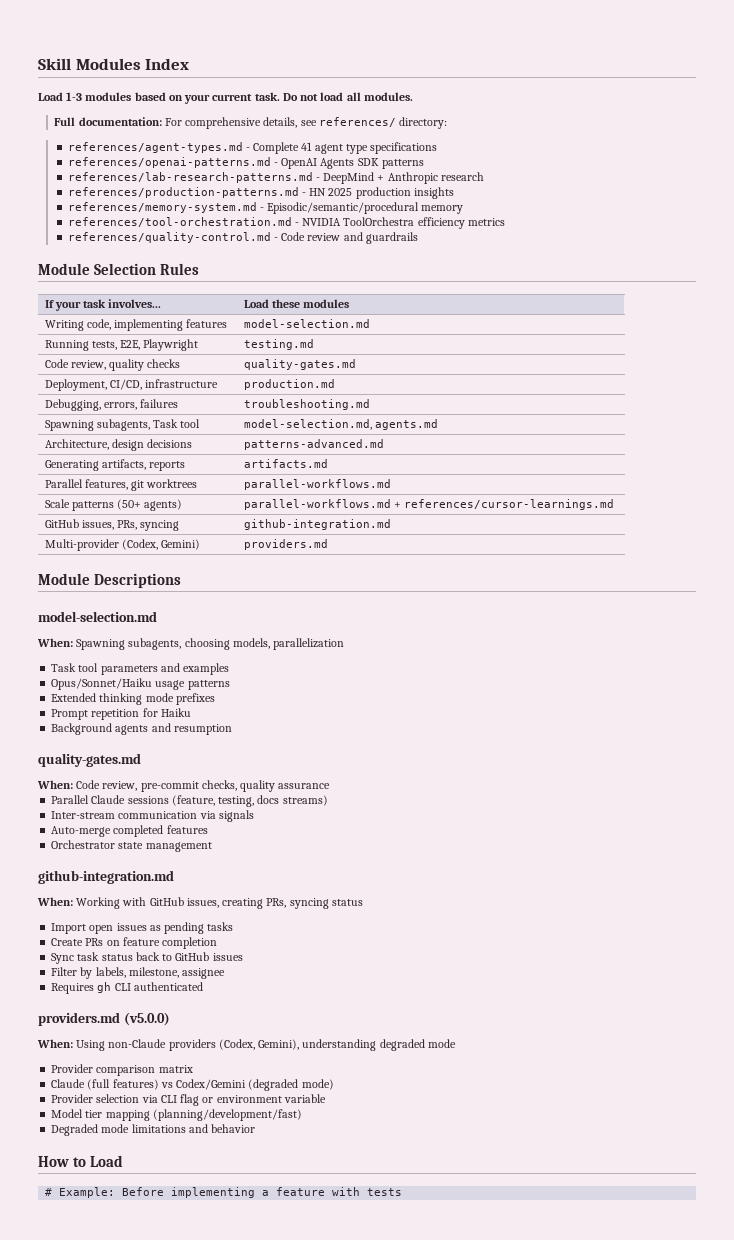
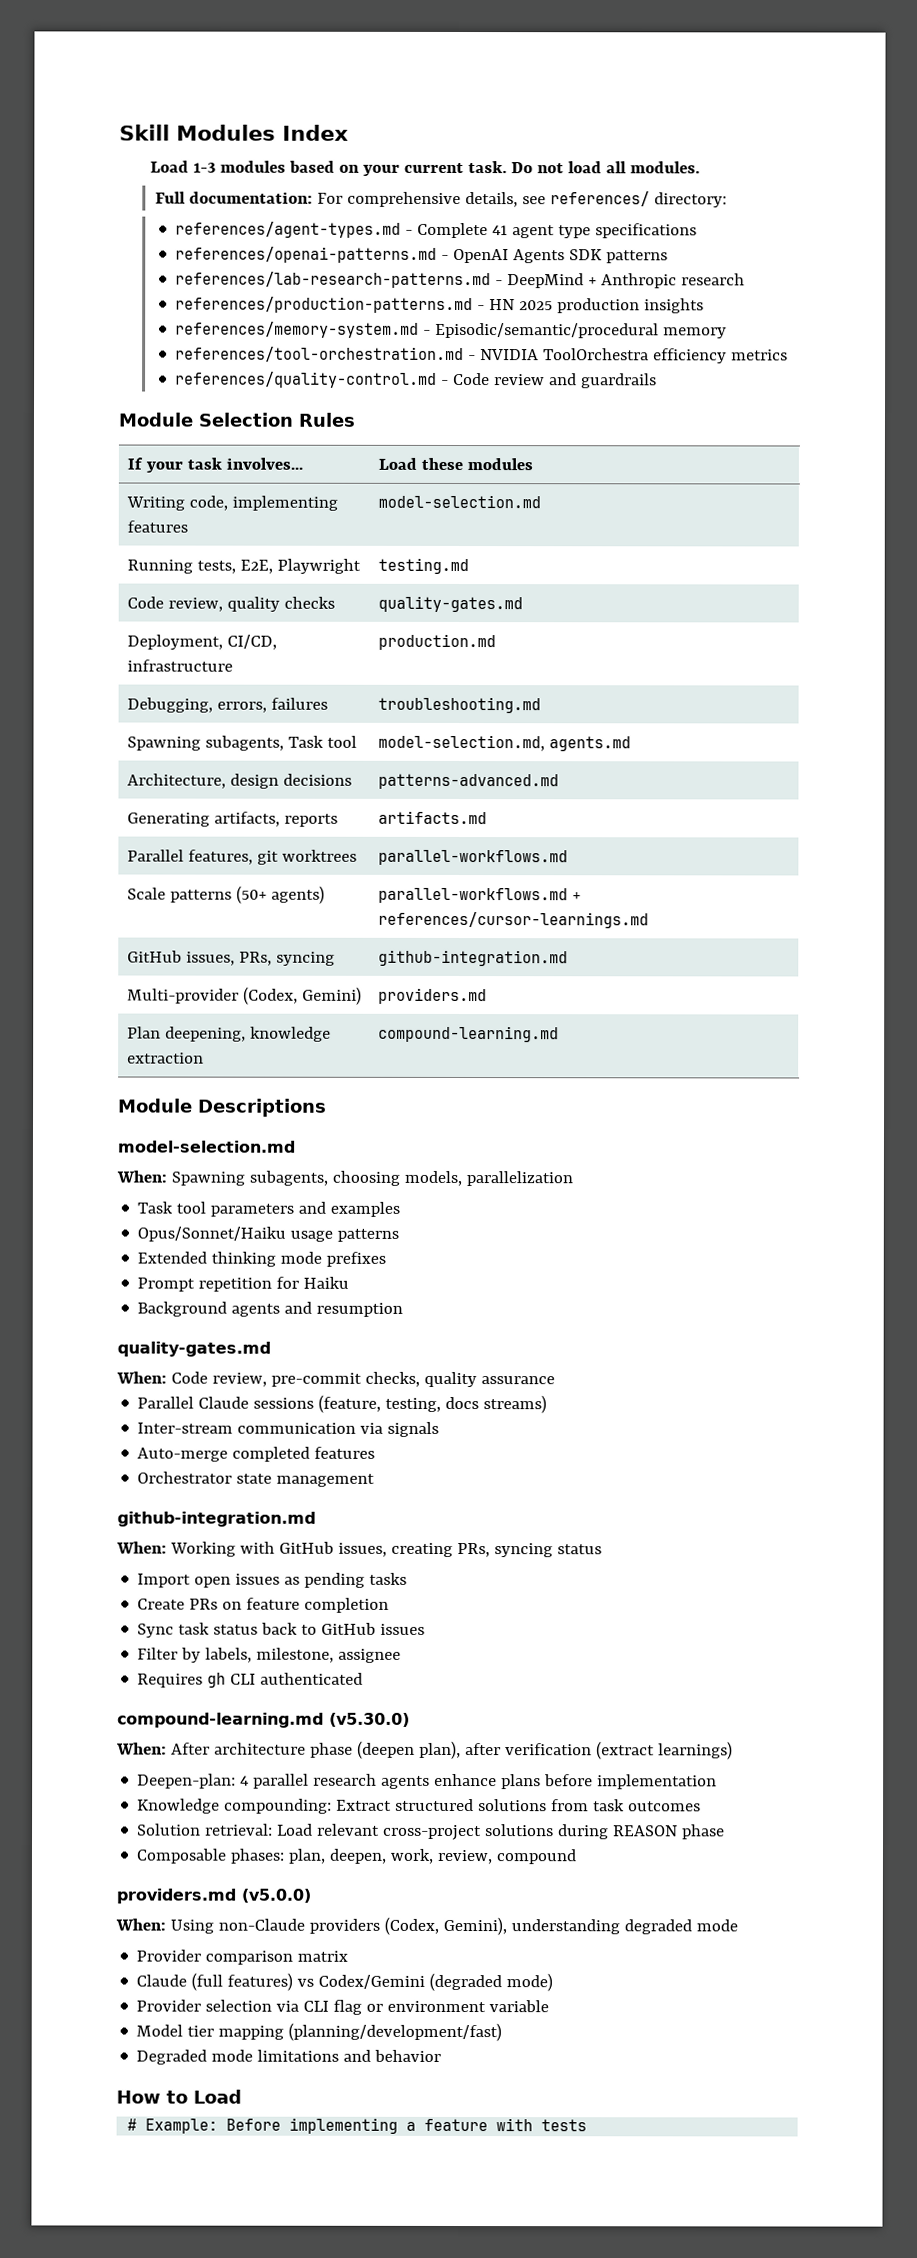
+ Plan deepening, knowledge extraction | compound-learning.md
+ compound-learning.md (v5.30.0)
+ When: After architecture phase (deepen plan), after verification (extract learnings)
+ Deepen-plan: 4 parallel research agents enhance plans before implementation
+ Knowledge compounding: Extract structured solutions from task outcomes
+ Solution retrieval: Load relevant cross-project solutions during REASON phase
+ Composable phases: plan, deepen, work, review, compound

